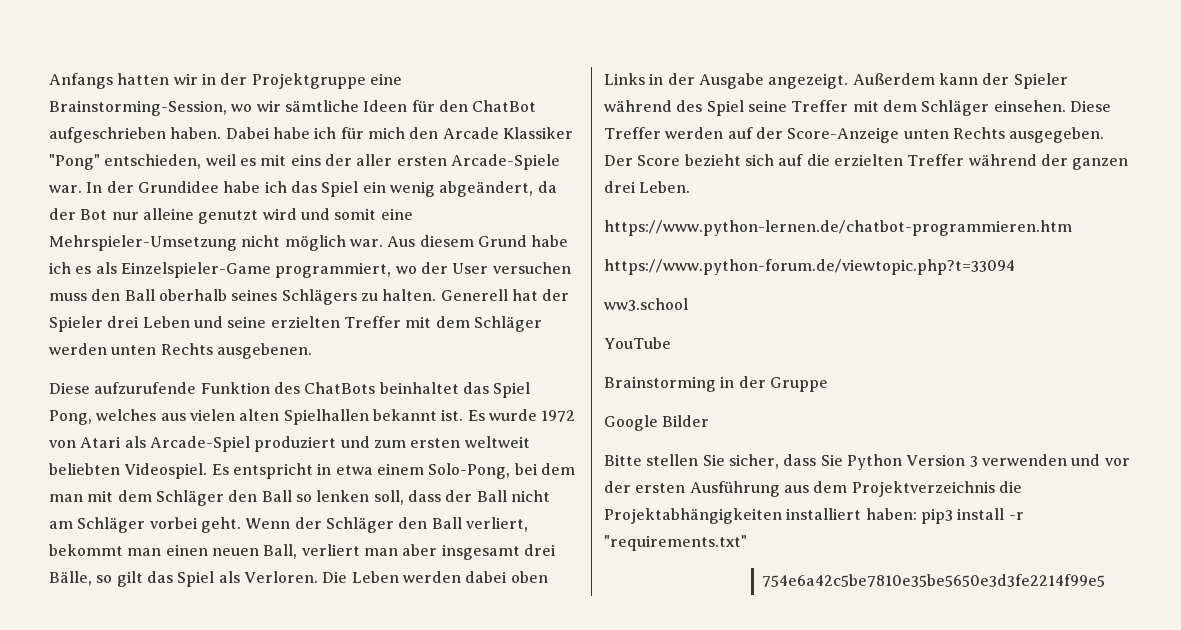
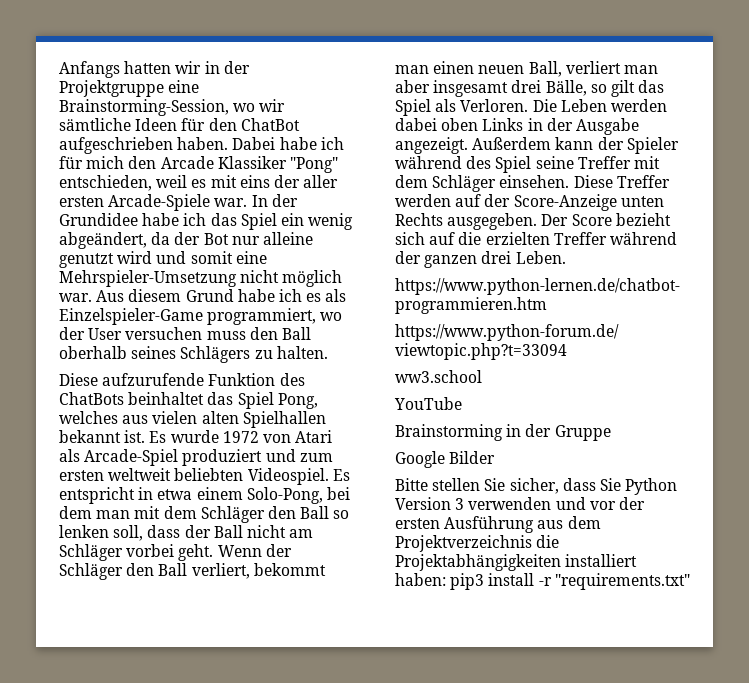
- Generell hat der Spieler drei Leben und seine erzielten Treffer mit dem Schläger werden unten Rechts ausgebenen.
- 754e6a42c5be7810e35be5650e3d3fe2214f99e5

